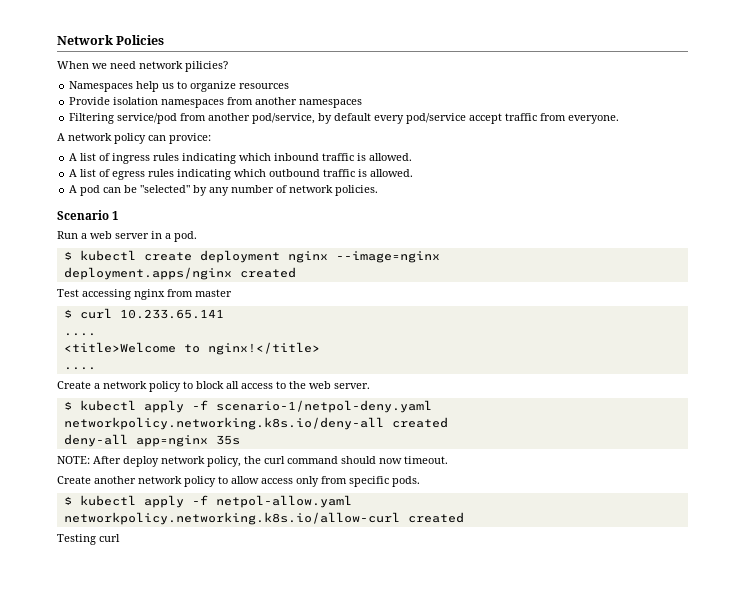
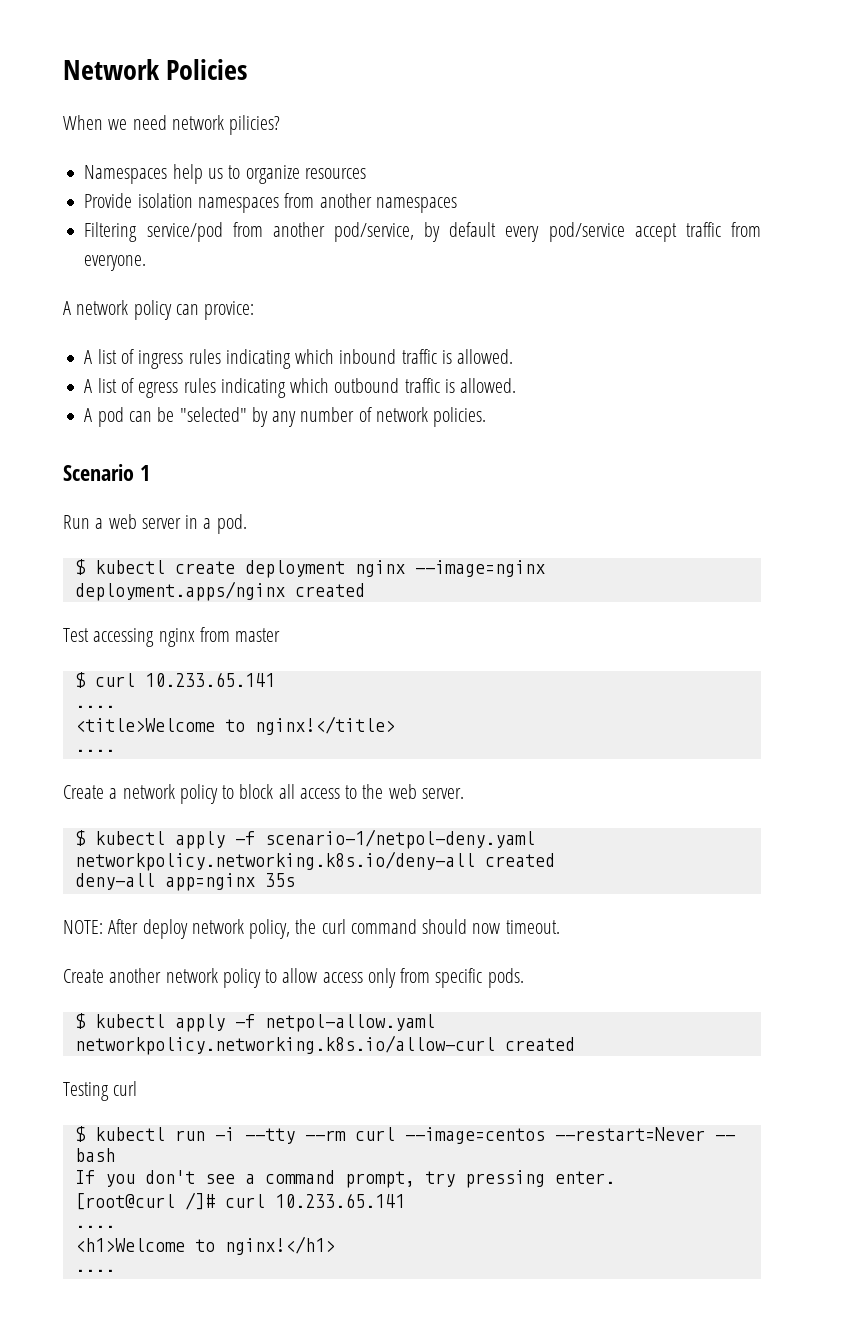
+ $ kubectl run -i --tty --rm curl --image=centos --restart=Never -- bash
+ If you don't see a command prompt, try pressing enter.
+ [root@curl /]# curl 10.233.65.141
+ ....
+ <h1>Welcome to nginx!</h1>
+ ....

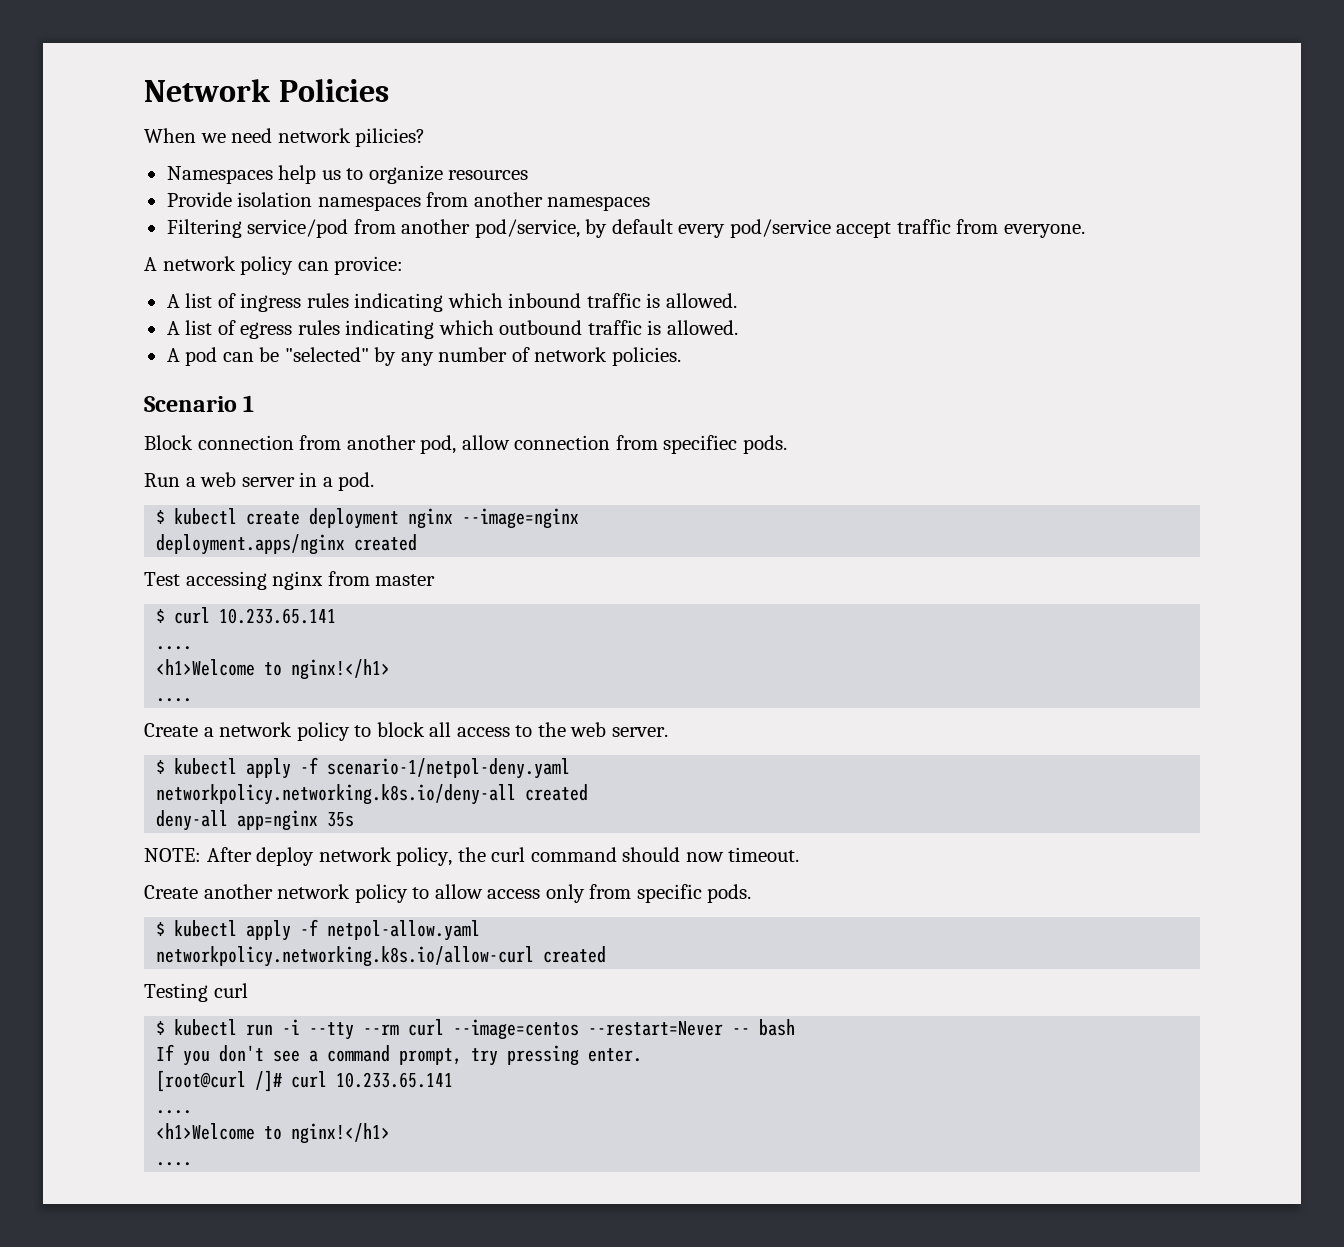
+ Block connection from another pod, allow connection from specifiec pods.
  $ curl 10.233.65.141
  ....
- <title>Welcome to nginx!</title>
+ <h1>Welcome to nginx!</h1>

